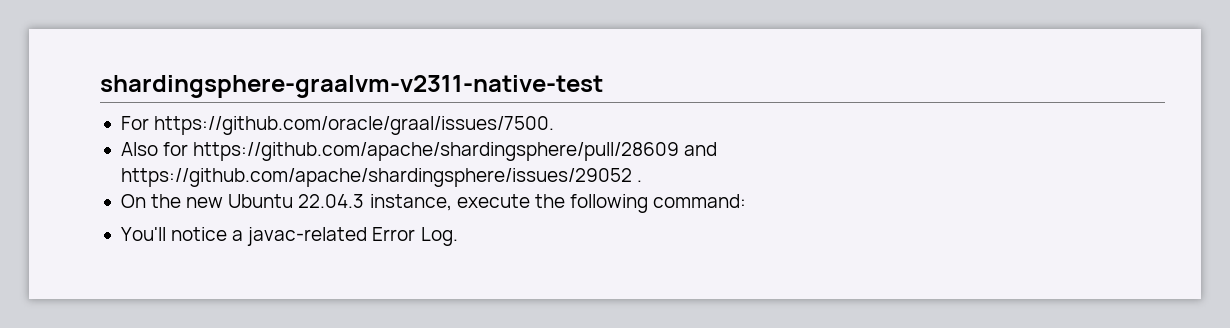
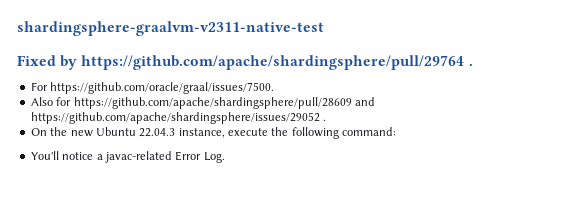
+ Fixed by https://github.com/apache/shardingsphere/pull/29764 .

